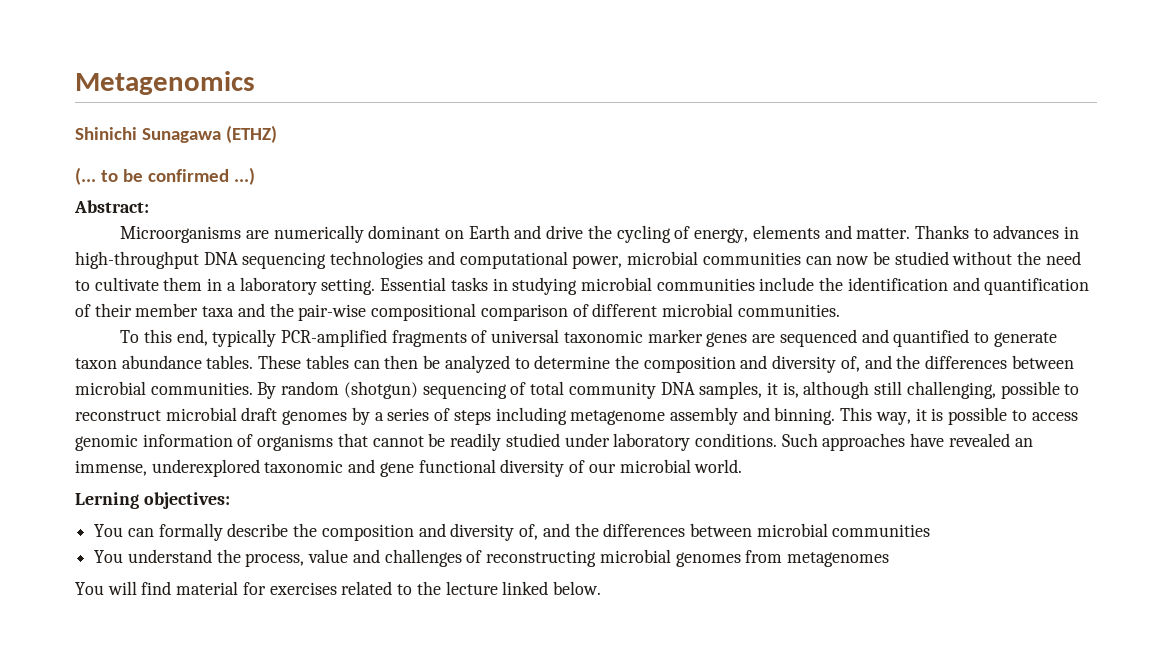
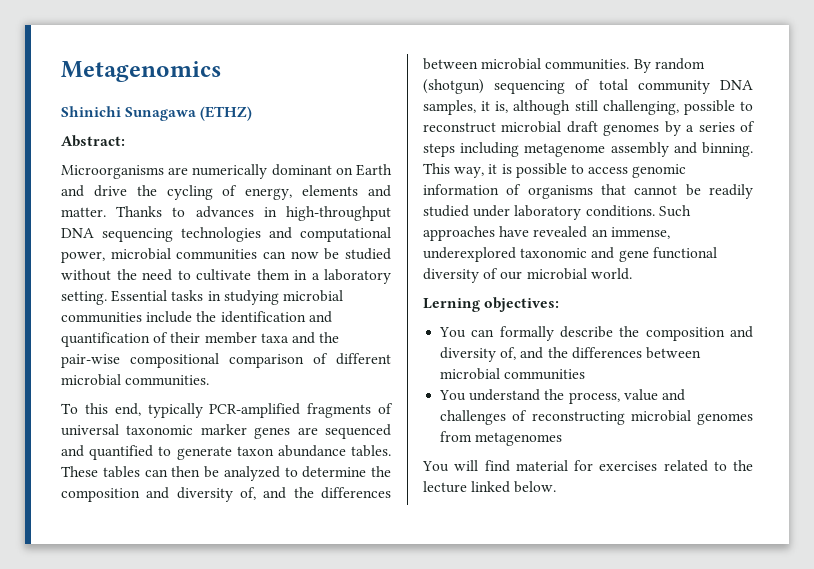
- (... to be confirmed ...)

